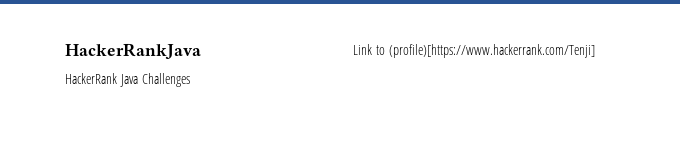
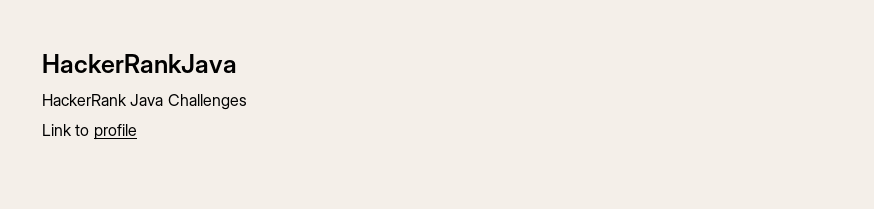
- Link to (profile)[https://www.hackerrank.com/Tenji]
+ Link to profile

